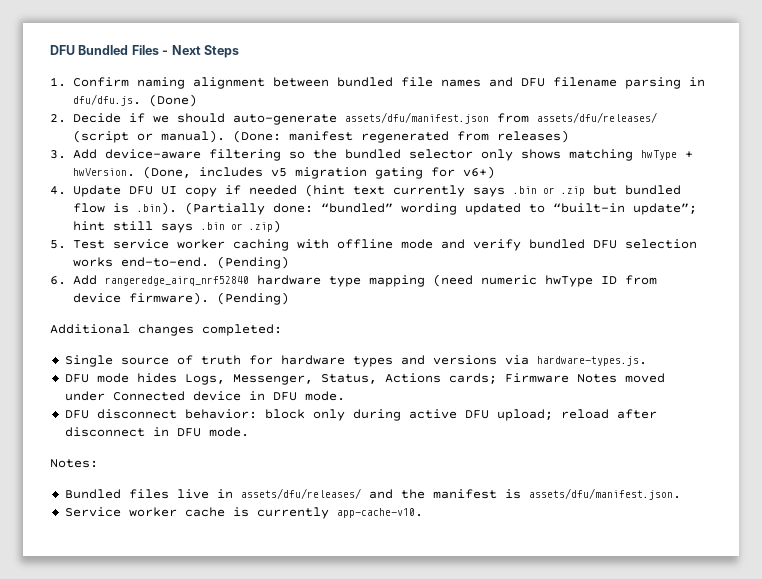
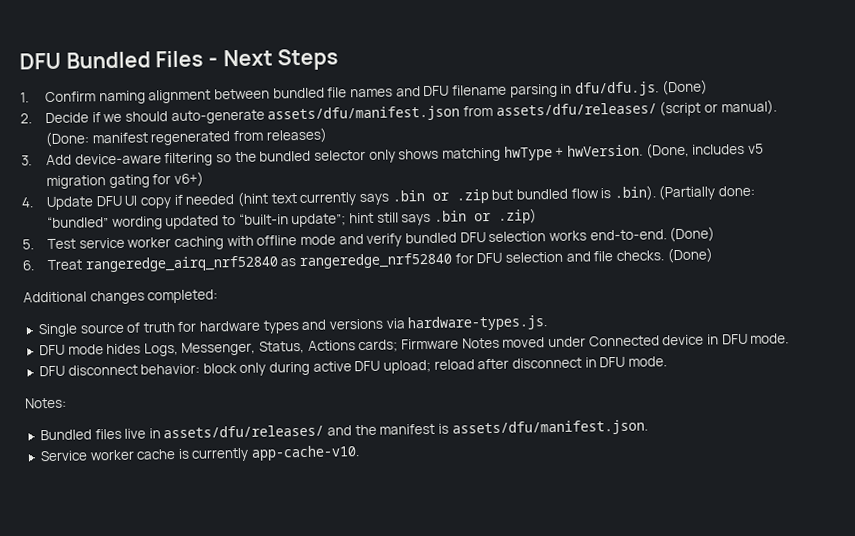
- 5. Test service worker caching with offline mode and verify bundled DFU selection works end-to-end. (Pending)
+ 5. Test service worker caching with offline mode and verify bundled DFU selection works end-to-end. (Done)
- 6. Add rangeredge_airq_nrf52840 hardware type mapping (need numeric hwType ID from device firmware). (Pending)
+ 6. Treat rangeredge_airq_nrf52840 as rangeredge_nrf52840 for DFU selection and file checks. (Done)

